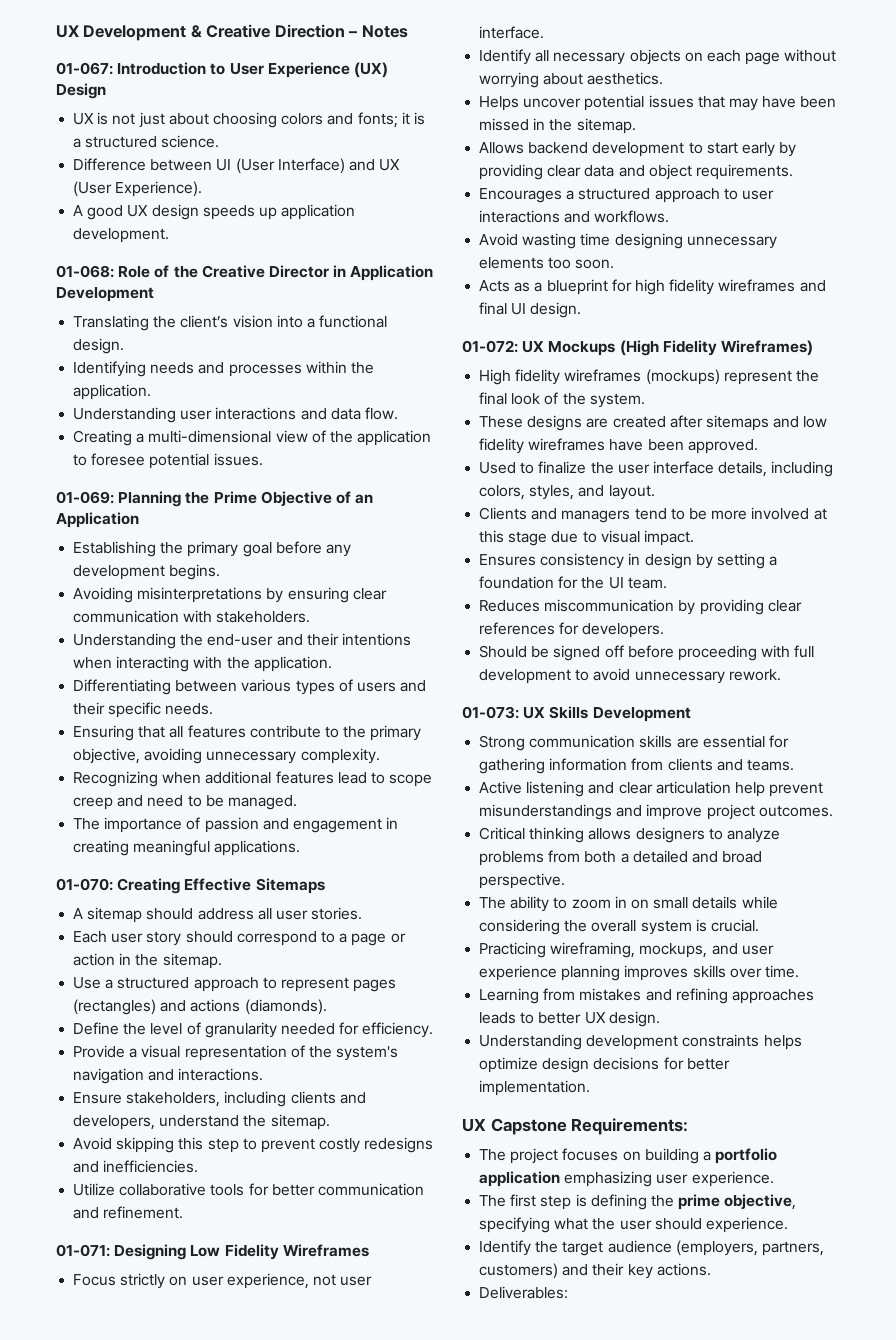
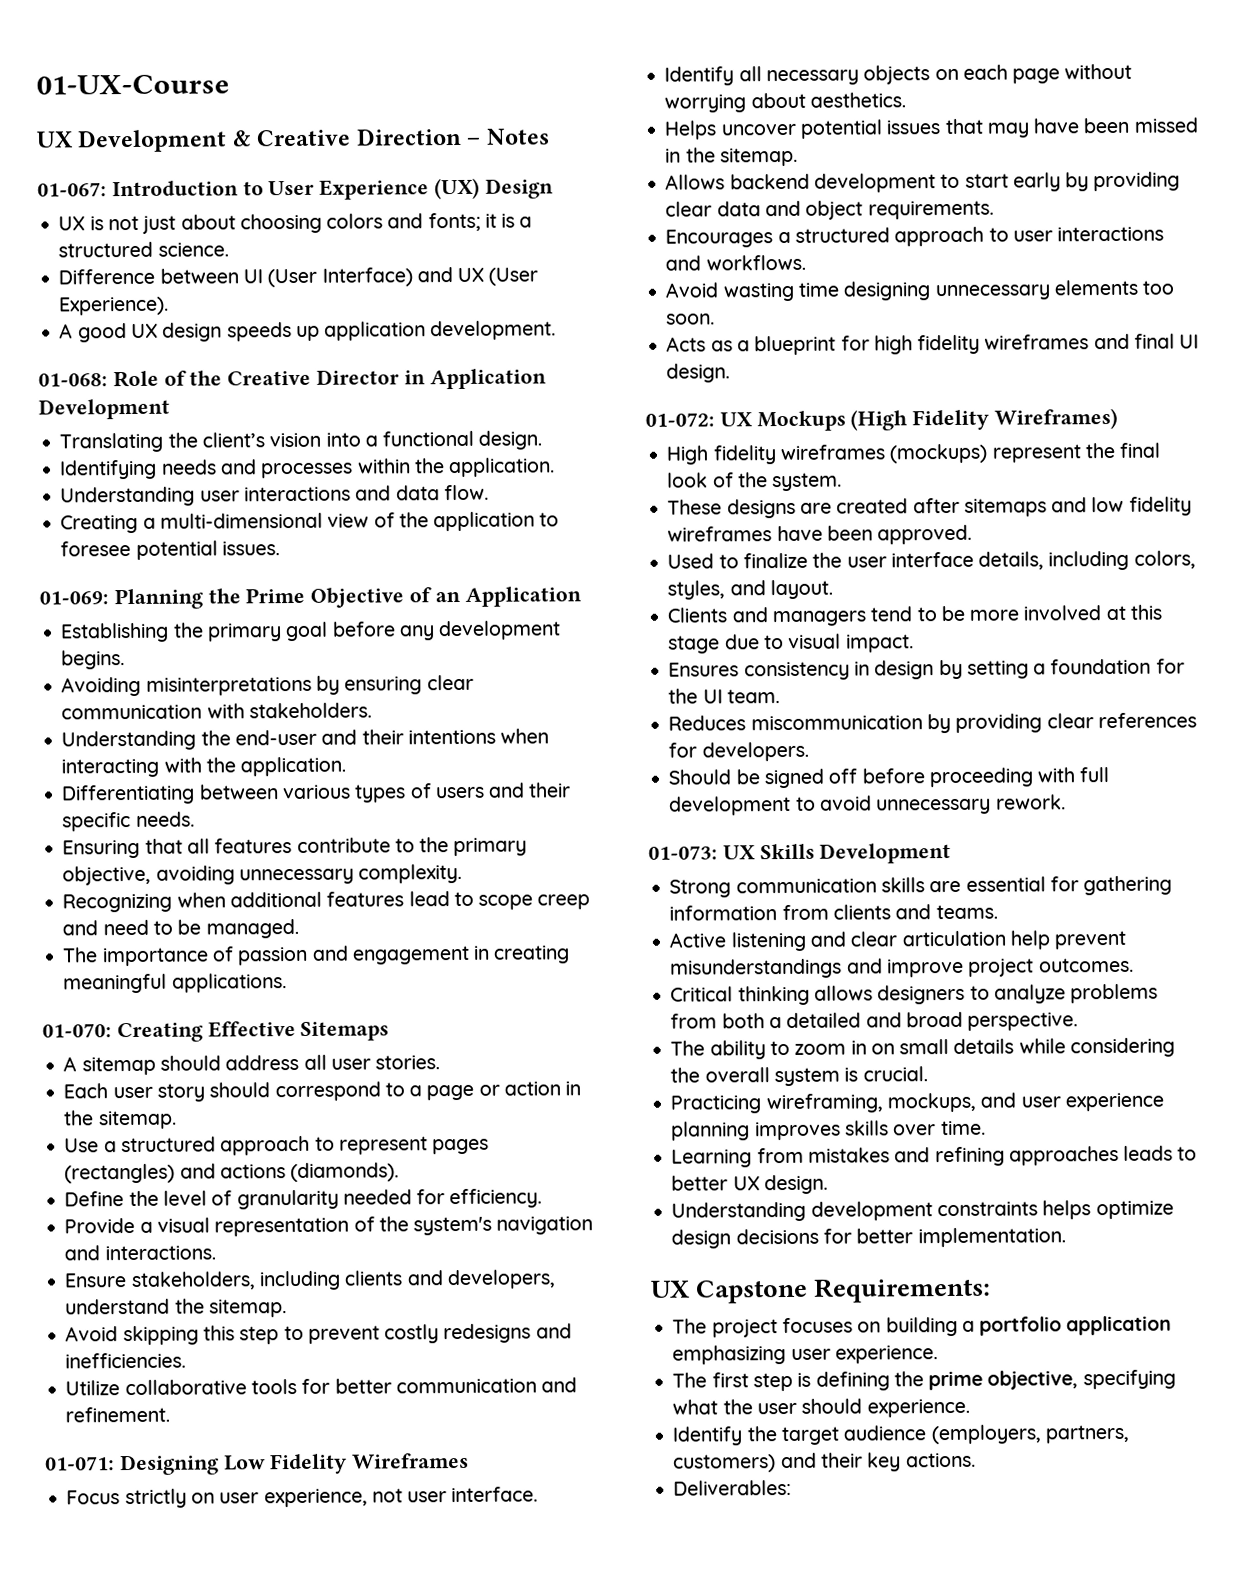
+ 01-UX-Course

